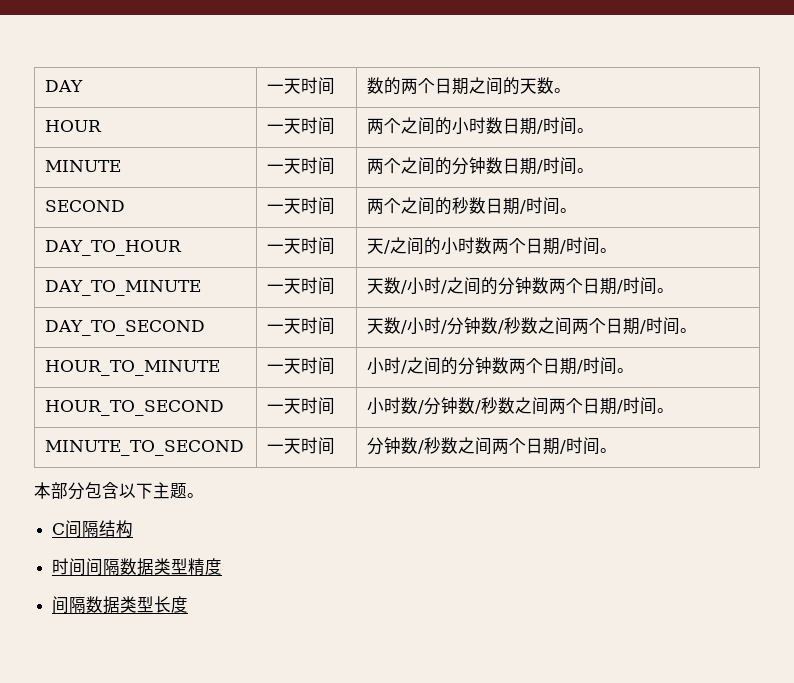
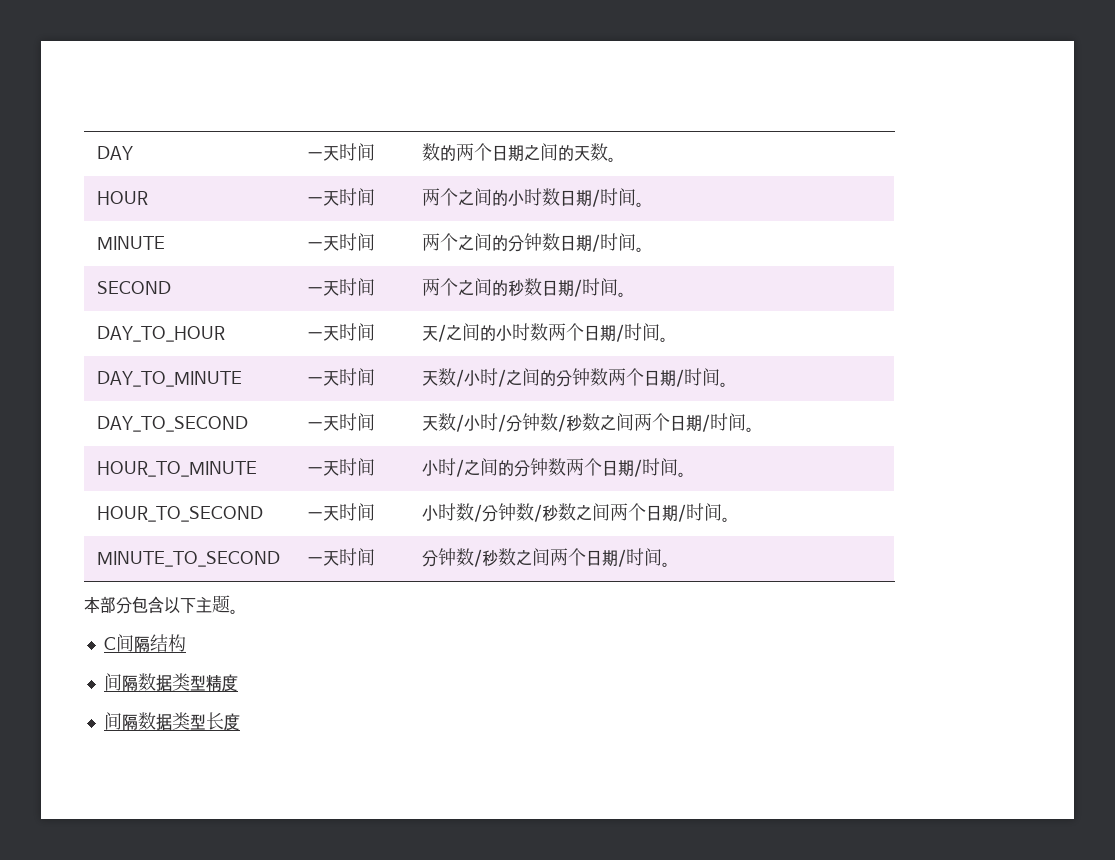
- 时间间隔数据类型精度
+ 间隔数据类型精度

